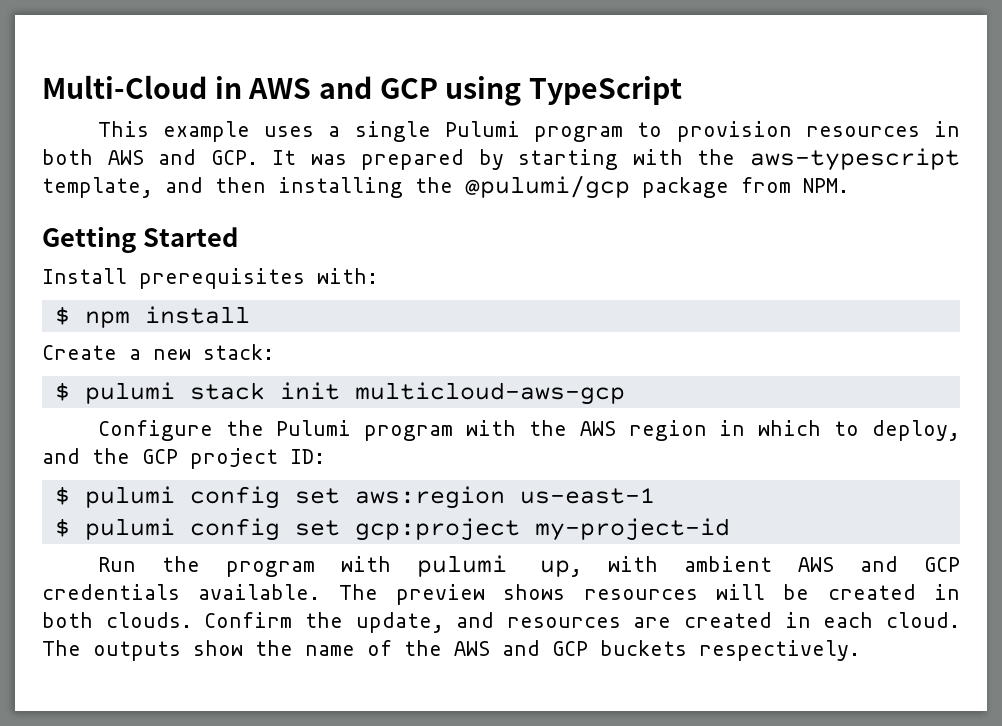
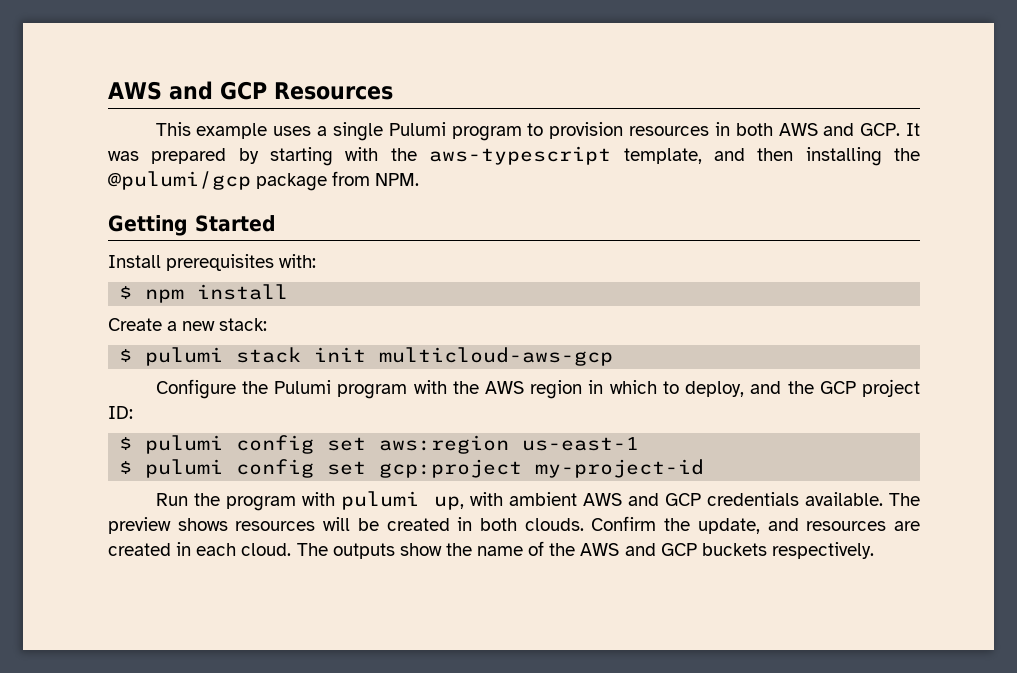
- Multi-Cloud in AWS and GCP using TypeScript
+ AWS and GCP Resources

